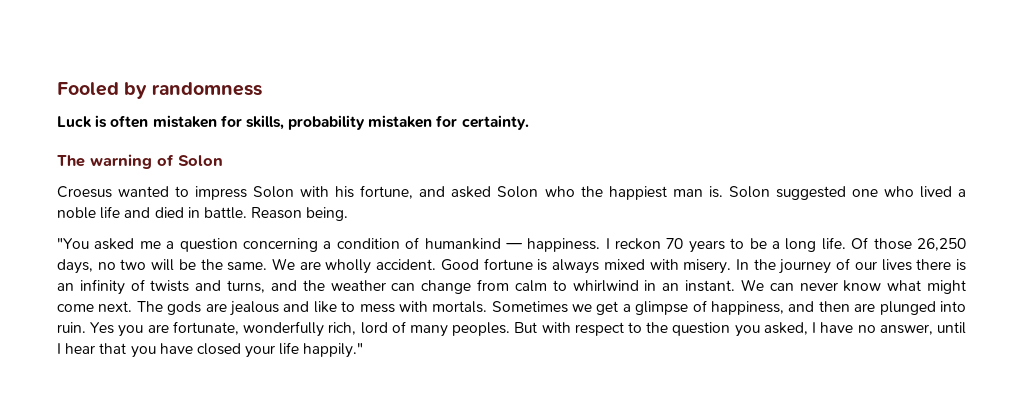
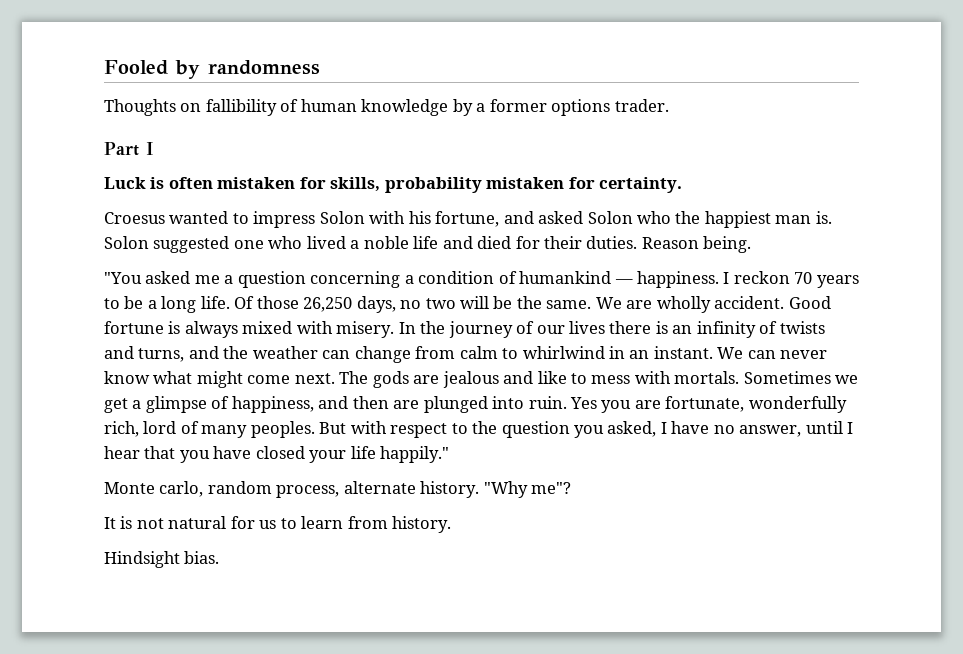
+ Thoughts on fallibility of human knowledge by a former options trader.
+ Part I
- The warning of Solon
- Solon suggested one who lived a noble life and died in battle.
+ Solon suggested one who lived a noble life and died for their duties.
+ Monte carlo, random process, alternate history. "Why me"?
+ It is not natural for us to learn from history.
+ Hindsight bias.

